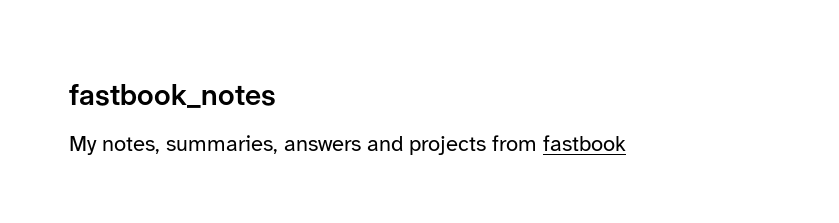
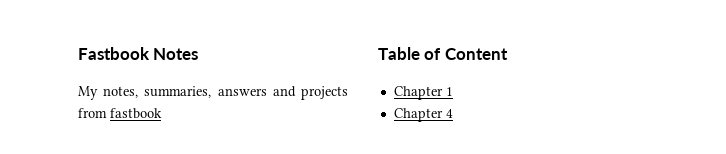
- fastbook_notes
+ Fastbook Notes
+ Table of Content
+ Chapter 1
+ Chapter 4

